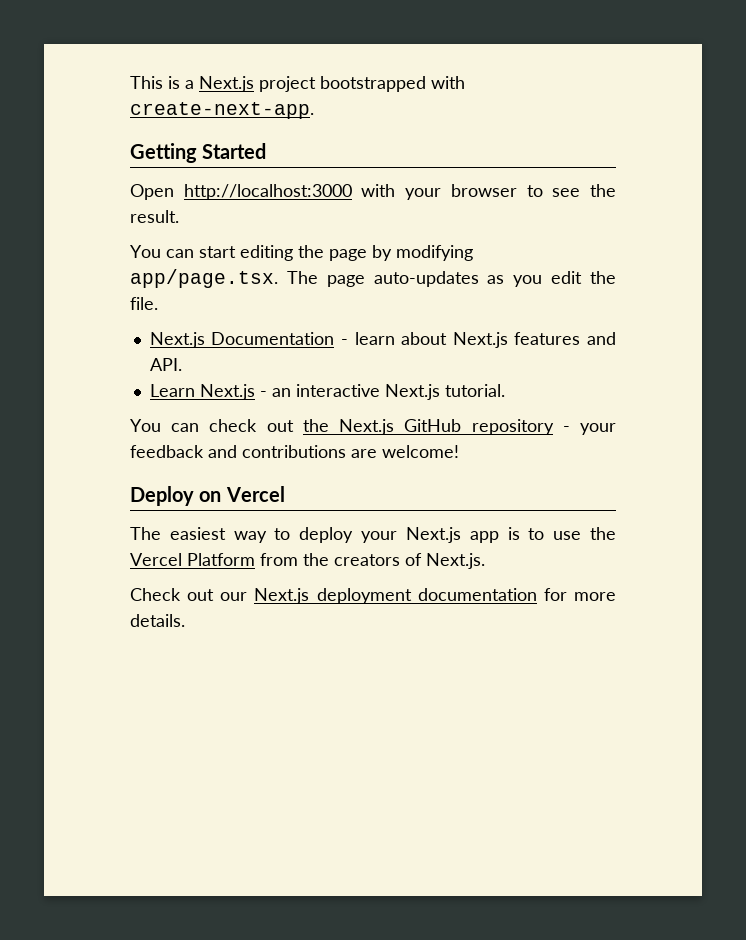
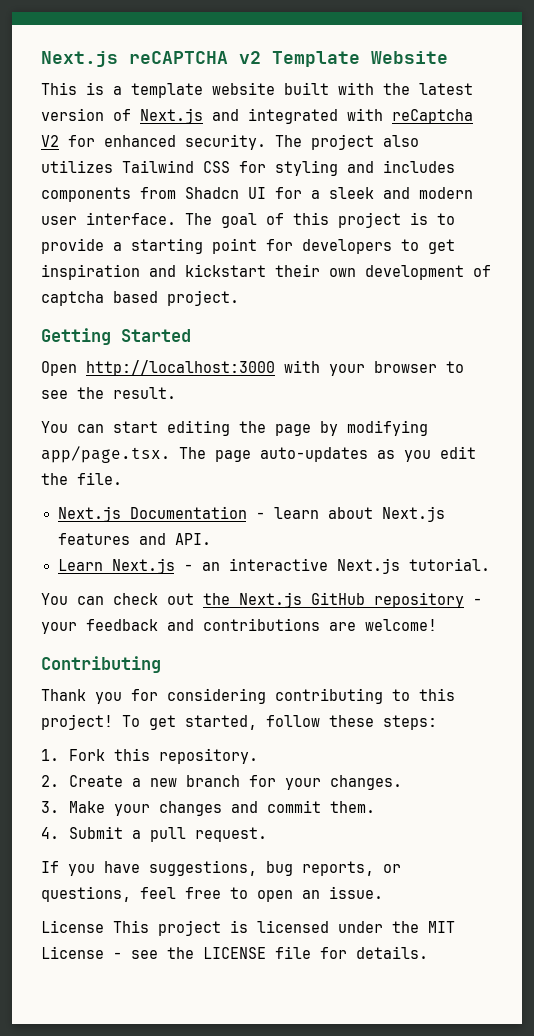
- This is a Next.js project bootstrapped with create-next-app.
+ Next.js reCAPTCHA v2 Template Website
+ This is a template website built with the latest version of Next.js and integrated with reCaptcha V2 for enhanced security. The project also utilizes Tailwind CSS for styling and includes components from Shadcn UI for a sleek and modern user interface. The goal of this project is to provide a starting point for developers to get inspiration and kickstart their own development of captcha based project.
- Deploy on Vercel
- The easiest way to deploy your Next.js app is to use the Vercel Platform from the creators of Next.js.
- Check out our Next.js deployment documentation for more details.
+ Contributing
+ Thank you for considering contributing to this project! To get started, follow these steps:
+ 1. Fork this repository.
+ 2. Create a new branch for your changes.
+ 3. Make your changes and commit them.
+ 4. Submit a pull request.
+ If you have suggestions, bug reports, or questions, feel free to open an issue.
+ License This project is licensed under the MIT License - see the LICENSE file for details.

